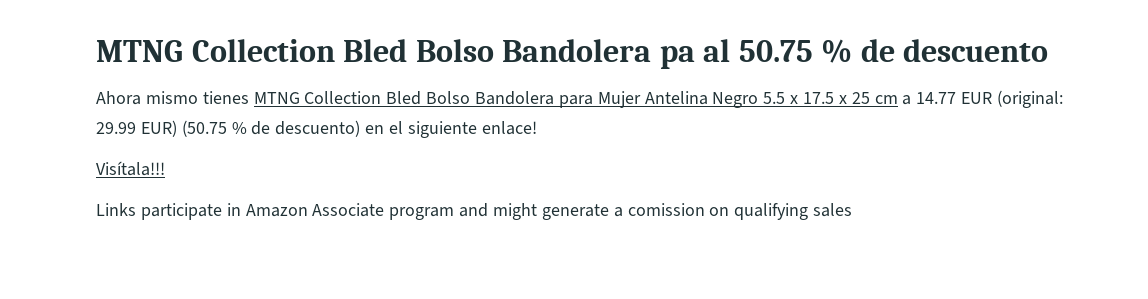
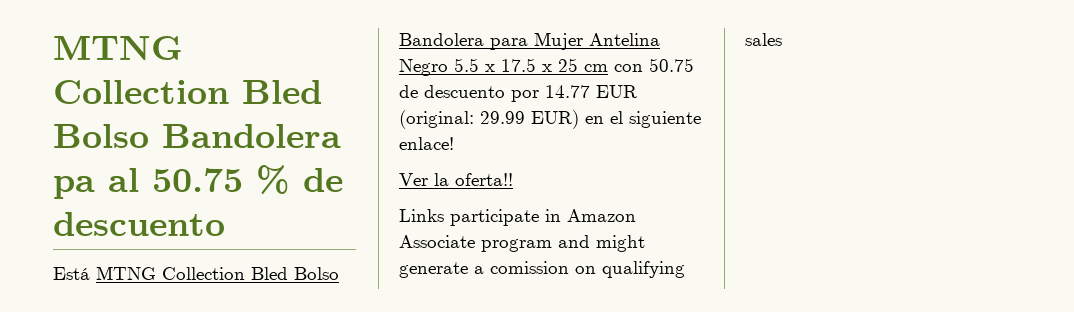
- Ahora mismo tienes MTNG Collection Bled Bolso Bandolera para Mujer Antelina Negro 5.5 x 17.5 x 25 cm a 14.77 EUR (original: 29.99 EUR) (50.75 % de descuento) en el siguiente enlace!
+ Está MTNG Collection Bled Bolso Bandolera para Mujer Antelina Negro 5.5 x 17.5 x 25 cm con 50.75 de descuento por 14.77 EUR (original: 29.99 EUR) en el siguiente enlace!
- Visítala!!!
+ Ver la oferta!!

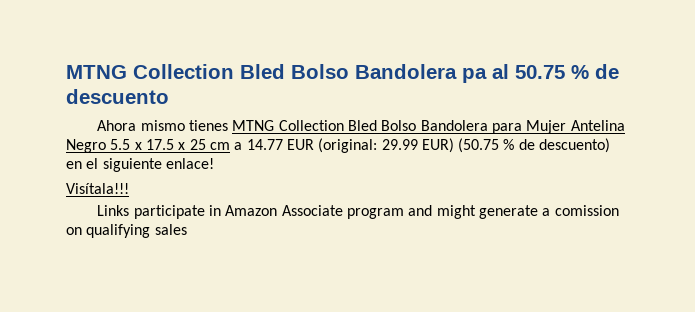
- Está MTNG Collection Bled Bolso Bandolera para Mujer Antelina Negro 5.5 x 17.5 x 25 cm con 50.75 de descuento por 14.77 EUR (original: 29.99 EUR) en el siguiente enlace!
+ Ahora mismo tienes MTNG Collection Bled Bolso Bandolera para Mujer Antelina Negro 5.5 x 17.5 x 25 cm a 14.77 EUR (original: 29.99 EUR) (50.75 % de descuento) en el siguiente enlace!
- Ver la oferta!!
+ Visítala!!!

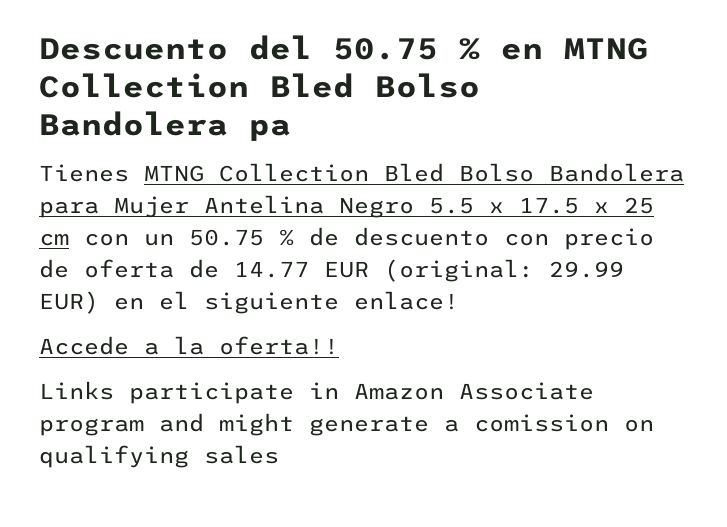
- MTNG Collection Bled Bolso Bandolera pa al 50.75 % de descuento
- Ahora mismo tienes MTNG Collection Bled Bolso Bandolera para Mujer Antelina Negro 5.5 x 17.5 x 25 cm a 14.77 EUR (original: 29.99 EUR) (50.75 % de descuento) en el siguiente enlace!
+ Descuento del 50.75 % en MTNG Collection Bled Bolso Bandolera pa
+ Tienes MTNG Collection Bled Bolso Bandolera para Mujer Antelina Negro 5.5 x 17.5 x 25 cm con un 50.75 % de descuento con precio de oferta de 14.77 EUR (original: 29.99 EUR) en el siguiente enlace!
- Visítala!!!
+ Accede a la oferta!!

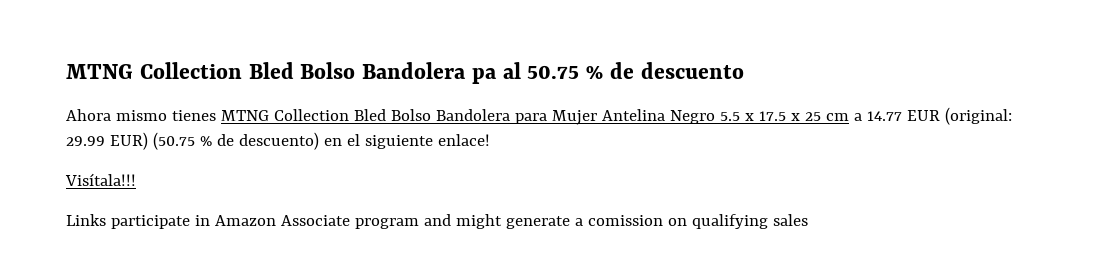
- Descuento del 50.75 % en MTNG Collection Bled Bolso Bandolera pa
- Tienes MTNG Collection Bled Bolso Bandolera para Mujer Antelina Negro 5.5 x 17.5 x 25 cm con un 50.75 % de descuento con precio de oferta de 14.77 EUR (original: 29.99 EUR) en el siguiente enlace!
+ MTNG Collection Bled Bolso Bandolera pa al 50.75 % de descuento
+ Ahora mismo tienes MTNG Collection Bled Bolso Bandolera para Mujer Antelina Negro 5.5 x 17.5 x 25 cm a 14.77 EUR (original: 29.99 EUR) (50.75 % de descuento) en el siguiente enlace!
- Accede a la oferta!!
+ Visítala!!!

